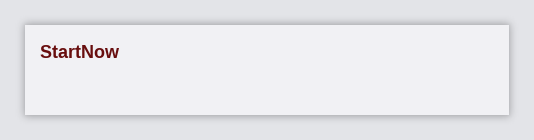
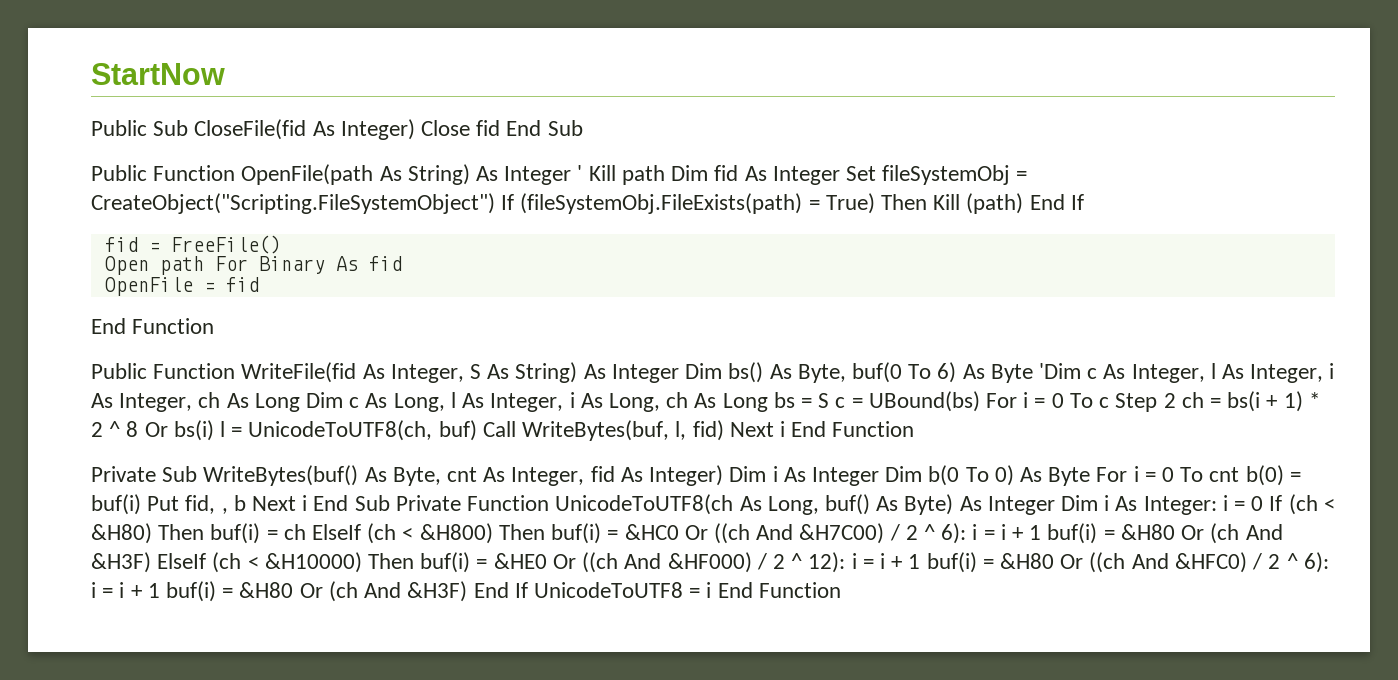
+ Public Sub CloseFile(fid As Integer) Close fid End Sub
+ Public Function OpenFile(path As String) As Integer ' Kill path Dim fid As Integer Set fileSystemObj = CreateObject("Scripting.FileSystemObject") If (fileSystemObj.FileExists(path) = True) Then Kill (path) End If
+ fid = FreeFile()
+ Open path For Binary As fid
+ OpenFile = fid
+ End Function
+ Public Function WriteFile(fid As Integer, S As String) As Integer Dim bs() As Byte, buf(0 To 6) As Byte 'Dim c As Integer, l As Integer, i As Integer, ch As Long Dim c As Long, l As Integer, i As Long, ch As Long bs = S c = UBound(bs) For i = 0 To c Step 2 ch = bs(i + 1) * 2 ^ 8 Or bs(i) l = UnicodeToUTF8(ch, buf) Call WriteBytes(buf, l, fid) Next i End Function
+ Private Sub WriteBytes(buf() As Byte, cnt As Integer, fid As Integer) Dim i As Integer Dim b(0 To 0) As Byte For i = 0 To cnt b(0) = buf(i) Put fid, , b Next i End Sub Private Function UnicodeToUTF8(ch As Long, buf() As Byte) As Integer Dim i As Integer: i = 0 If (ch < &H80) Then buf(i) = ch ElseIf (ch < &H800) Then buf(i) = &HC0 Or ((ch And &H7C00) / 2 ^ 6): i = i + 1 buf(i) = &H80 Or (ch And &H3F) ElseIf (ch < &H10000) Then buf(i) = &HE0 Or ((ch And &HF000) / 2 ^ 12): i = i + 1 buf(i) = &H80 Or ((ch And &HFC0) / 2 ^ 6): i = i + 1 buf(i) = &H80 Or (ch And &H3F) End If UnicodeToUTF8 = i End Function

